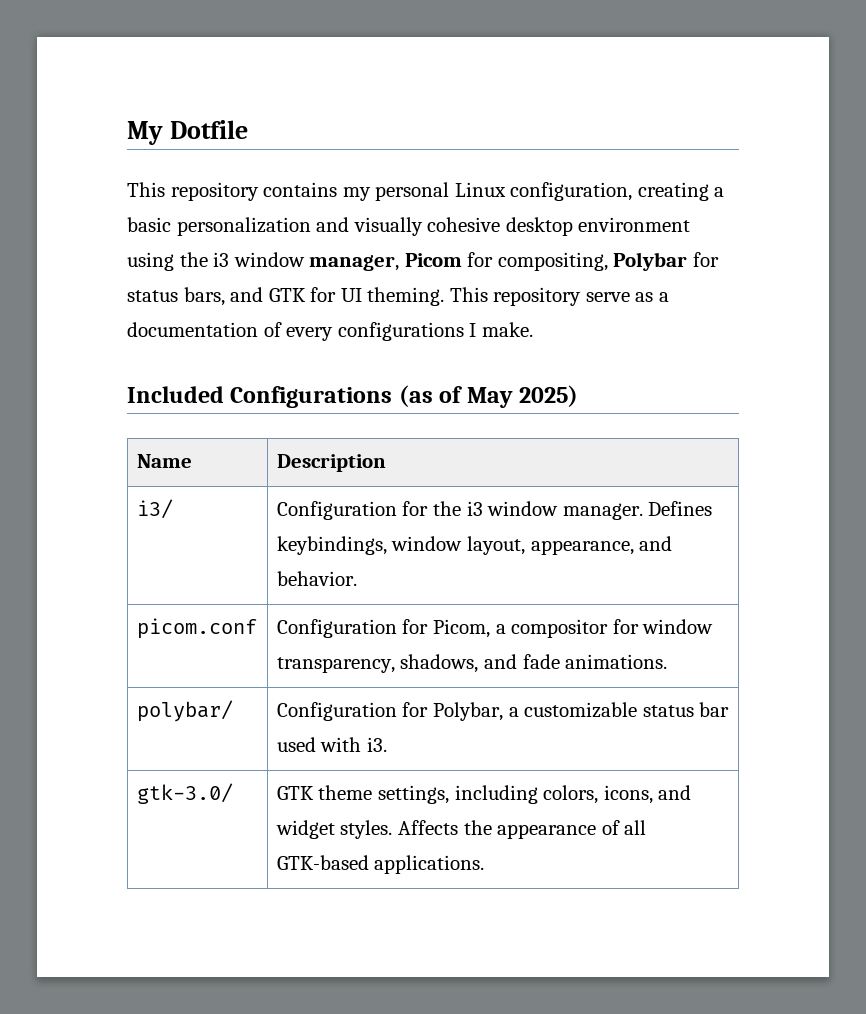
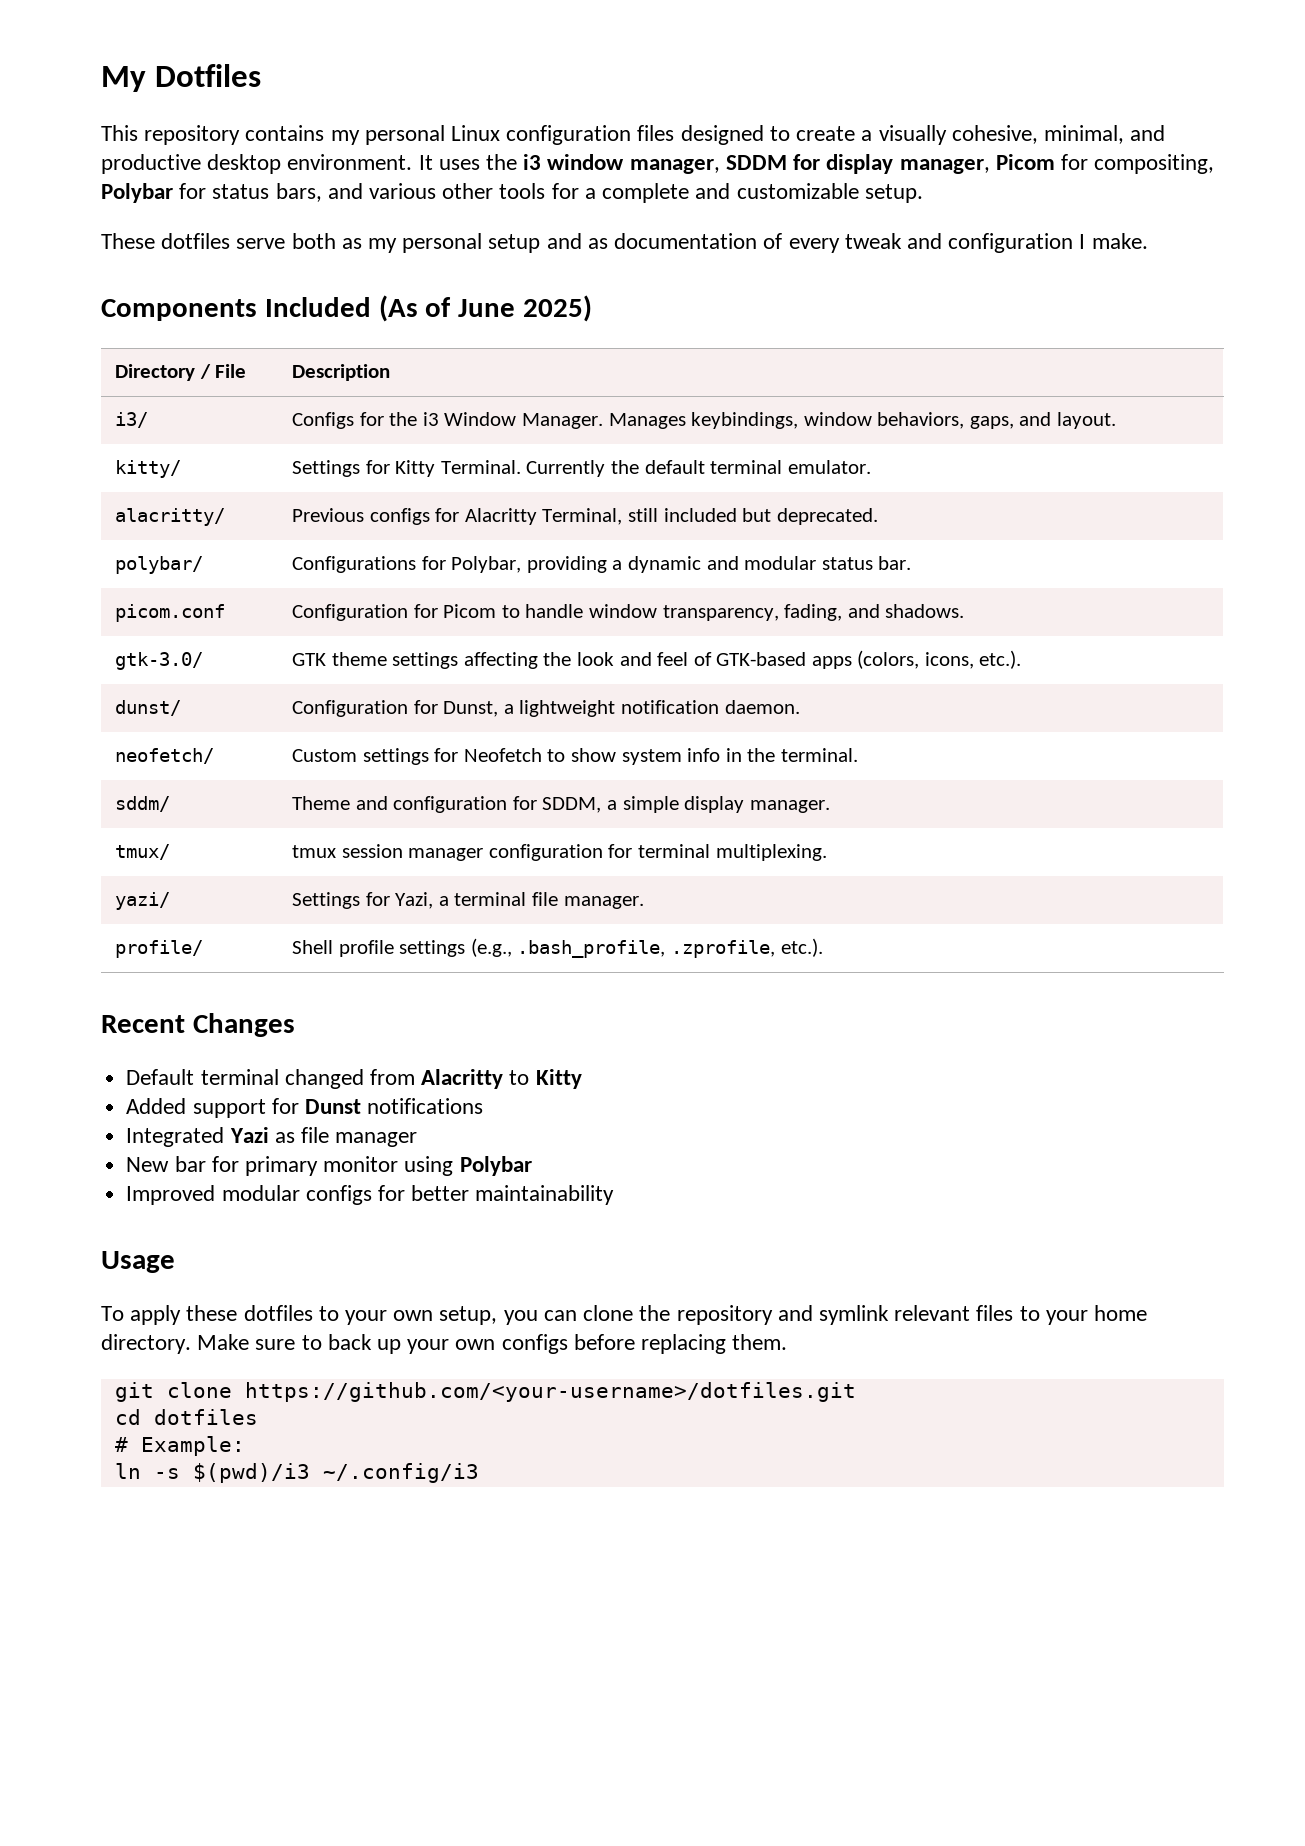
- My Dotfile
+ My Dotfiles
- This repository contains my personal Linux configuration, creating a basic personalization and visually cohesive desktop environment using the i3 window manager, Picom for compositing, Polybar for status bars, and GTK for UI theming. This repository serve as a documentation of every configurations I make.
- Included Configurations (as of May 2025)
- Name | Description
+ This repository contains my personal Linux configuration files designed to create a visually cohesive, minimal, and productive desktop environment. It uses the i3 window manager, SDDM for display manager, Picom for compositing, Polybar for status bars, and various other tools for a complete and customizable setup.
+ These dotfiles serve both as my personal setup and as documentation of every tweak and configuration I make.
+ Components Included (As of June 2025)
+ Directory / File | Description
- i3/ | Configuration for the i3 window manager. Defines keybindings, window layout, appearance, and behavior.
- picom.conf | Configuration for Picom, a compositor for window transparency, shadows, and fade animations.
- polybar/ | Configuration for Polybar, a customizable status bar used with i3.
- gtk-3.0/ | GTK theme settings, including colors, icons, and widget styles. Affects the appearance of all GTK-based applications.
+ i3/ | Configs for the i3 Window Manager. Manages keybindings, window behaviors, gaps, and layout.
+ kitty/ | Settings for Kitty Terminal. Currently the default terminal emulator.
+ alacritty/ | Previous configs for Alacritty Terminal, still included but deprecated.
+ polybar/ | Configurations for Polybar, providing a dynamic and modular status bar.
+ picom.conf | Configuration for Picom to handle window transparency, fading, and shadows.
+ gtk-3.0/ | GTK theme settings affecting the look and feel of GTK-based apps (colors, icons, etc.).
+ dunst/ | Configuration for Dunst, a lightweight notification daemon.
+ neofetch/ | Custom settings for Neofetch to show system info in the terminal.
+ sddm/ | Theme and configuration for SDDM, a simple display manager.
+ tmux/ | tmux session manager configuration for terminal multiplexing.
+ yazi/ | Settings for Yazi, a terminal file manager.
+ profile/ | Shell profile settings (e.g., .bash_profile, .zprofile, etc.).
+ Recent Changes
+ Default terminal changed from Alacritty to Kitty
+ Added support for Dunst notifications
+ Integrated Yazi as file manager
+ New bar for primary monitor using Polybar
+ Improved modular configs for better maintainability
+ Usage
+ To apply these dotfiles to your own setup, you can clone the repository and symlink relevant files to your home directory. Make sure to back up your own configs before replacing them.
+ git clone https://github.com/<your-username>/dotfiles.git
+ cd dotfiles
+ # Example:
+ ln -s $(pwd)/i3 ~/.config/i3

